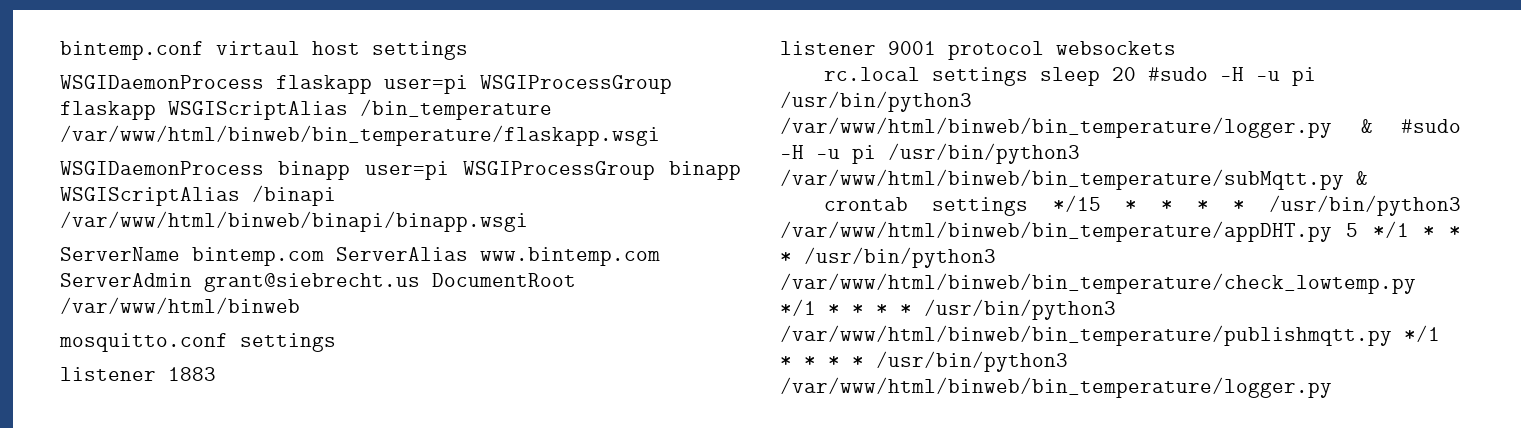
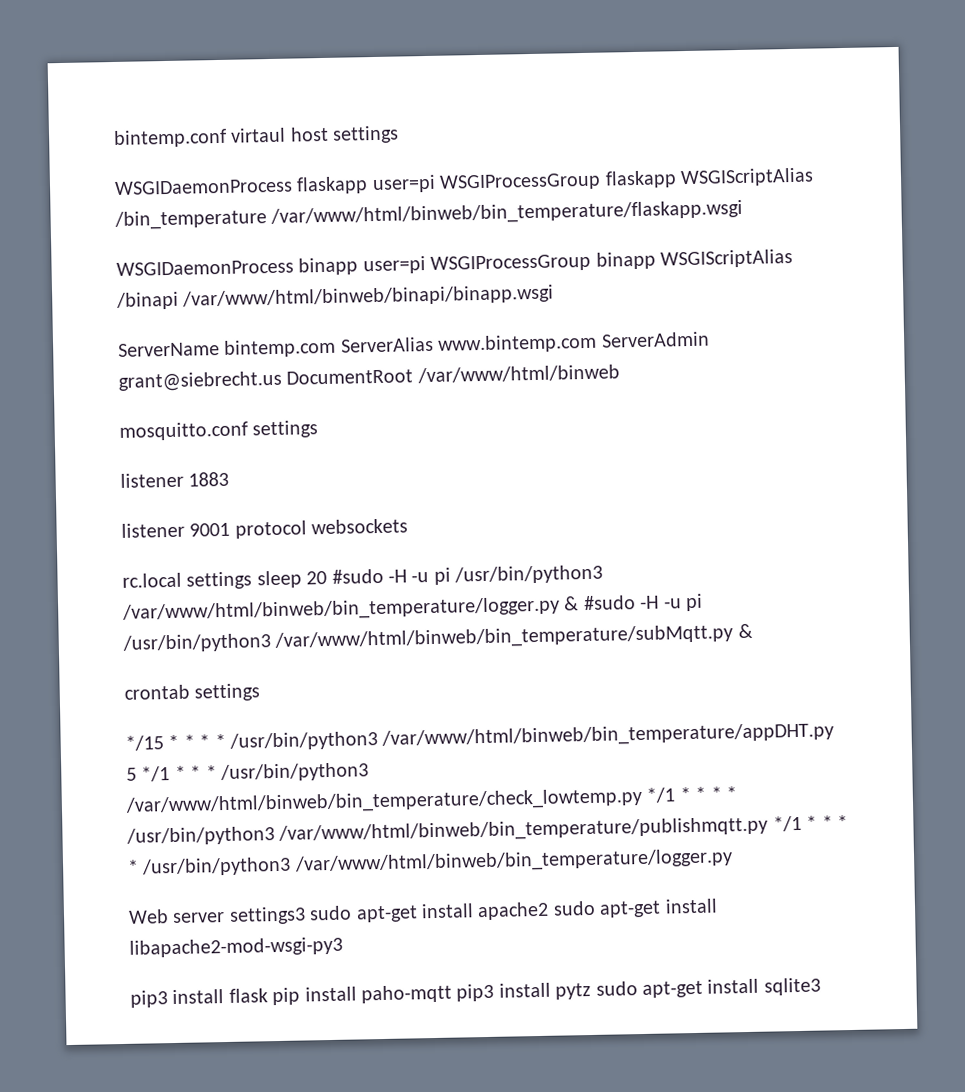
- crontab settings */15 * * * * /usr/bin/python3 /var/www/html/binweb/bin_temperature/appDHT.py 5 */1 * * * /usr/bin/python3 /var/www/html/binweb/bin_temperature/check_lowtemp.py */1 * * * * /usr/bin/python3 /var/www/html/binweb/bin_temperature/publishmqtt.py */1 * * * * /usr/bin/python3 /var/www/html/binweb/bin_temperature/logger.py
+ crontab settings
+ */15 * * * * /usr/bin/python3 /var/www/html/binweb/bin_temperature/appDHT.py 5 */1 * * * /usr/bin/python3 /var/www/html/binweb/bin_temperature/check_lowtemp.py */1 * * * * /usr/bin/python3 /var/www/html/binweb/bin_temperature/publishmqtt.py */1 * * * * /usr/bin/python3 /var/www/html/binweb/bin_temperature/logger.py
+ Web server settings3 sudo apt-get install apache2 sudo apt-get install libapache2-mod-wsgi-py3
+ pip3 install flask pip install paho-mqtt pip3 install pytz sudo apt-get install sqlite3

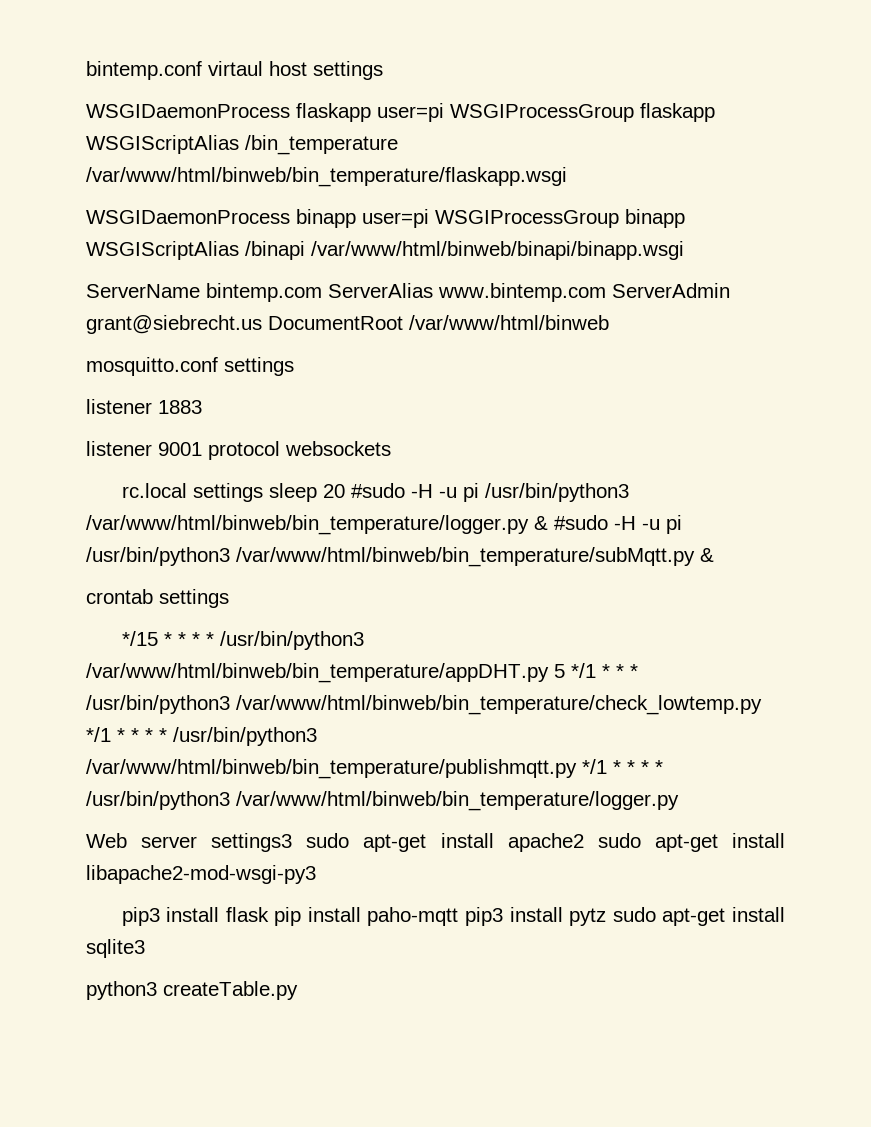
+ python3 createTable.py

